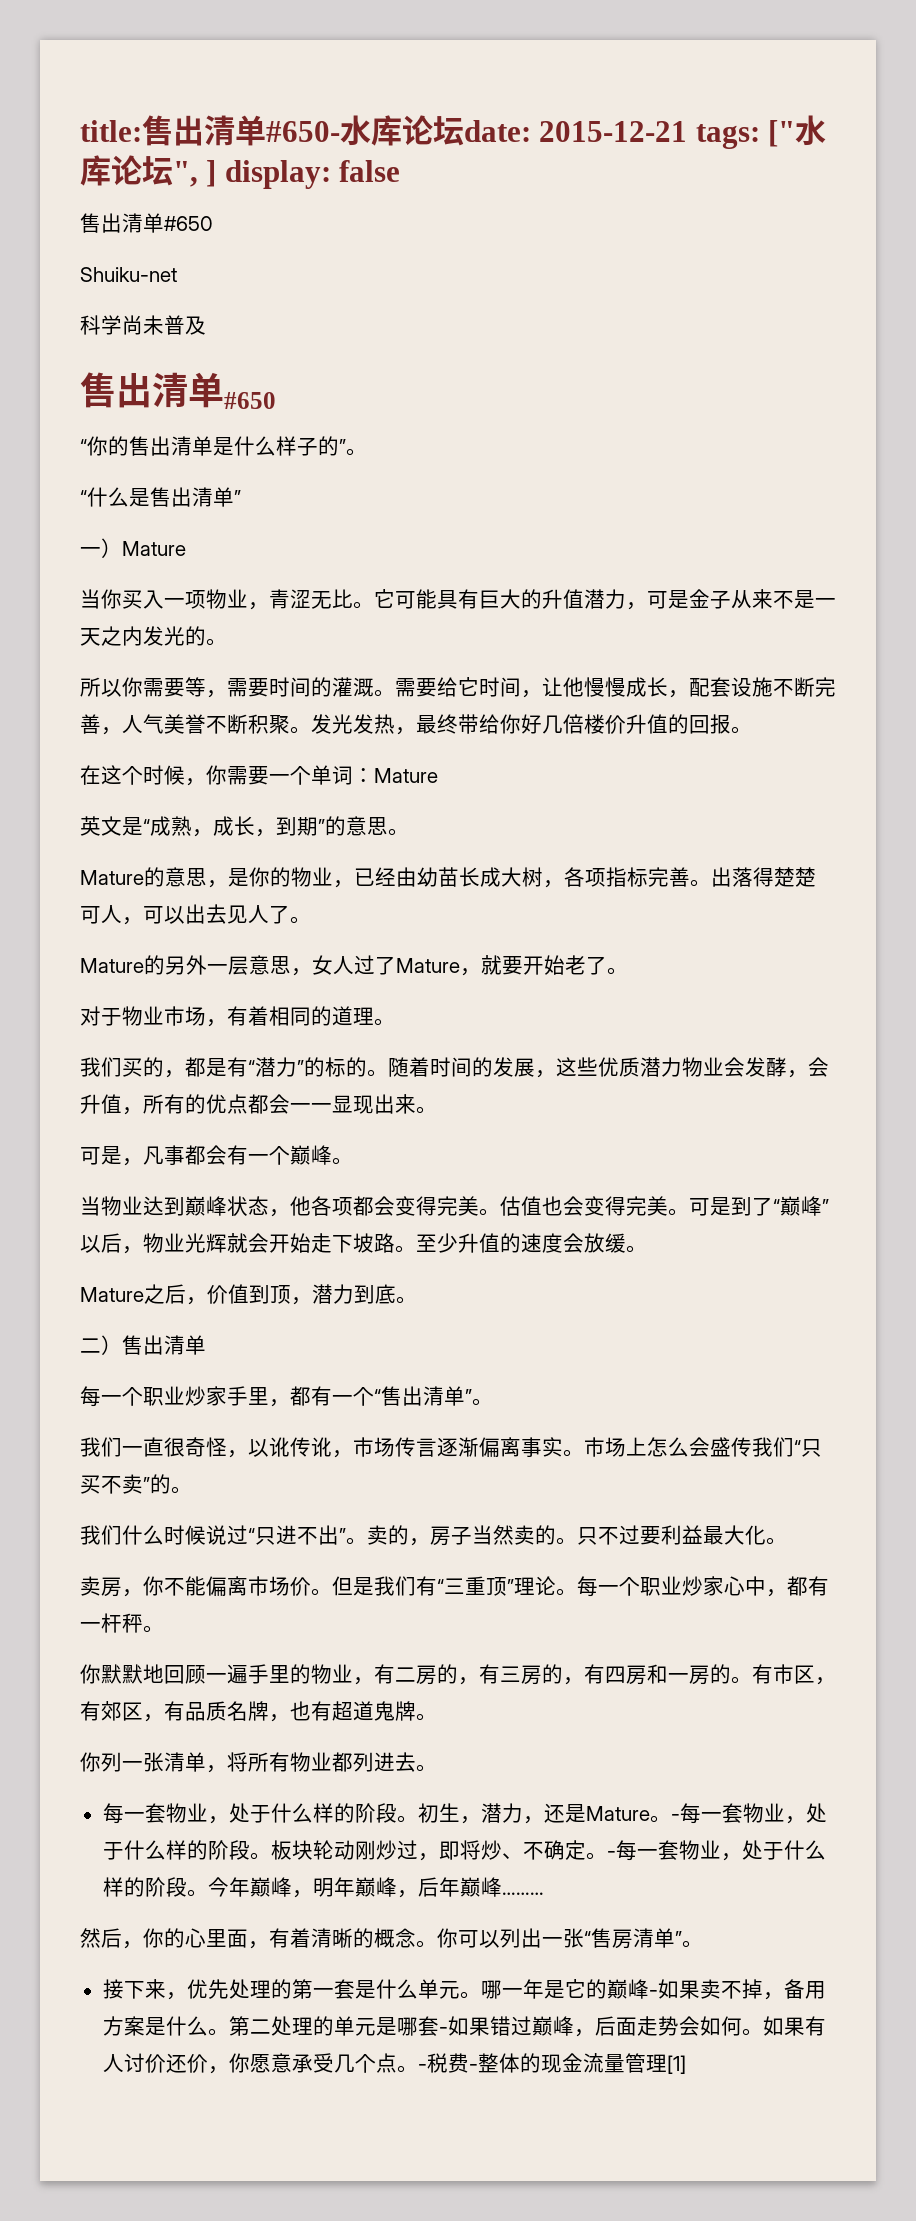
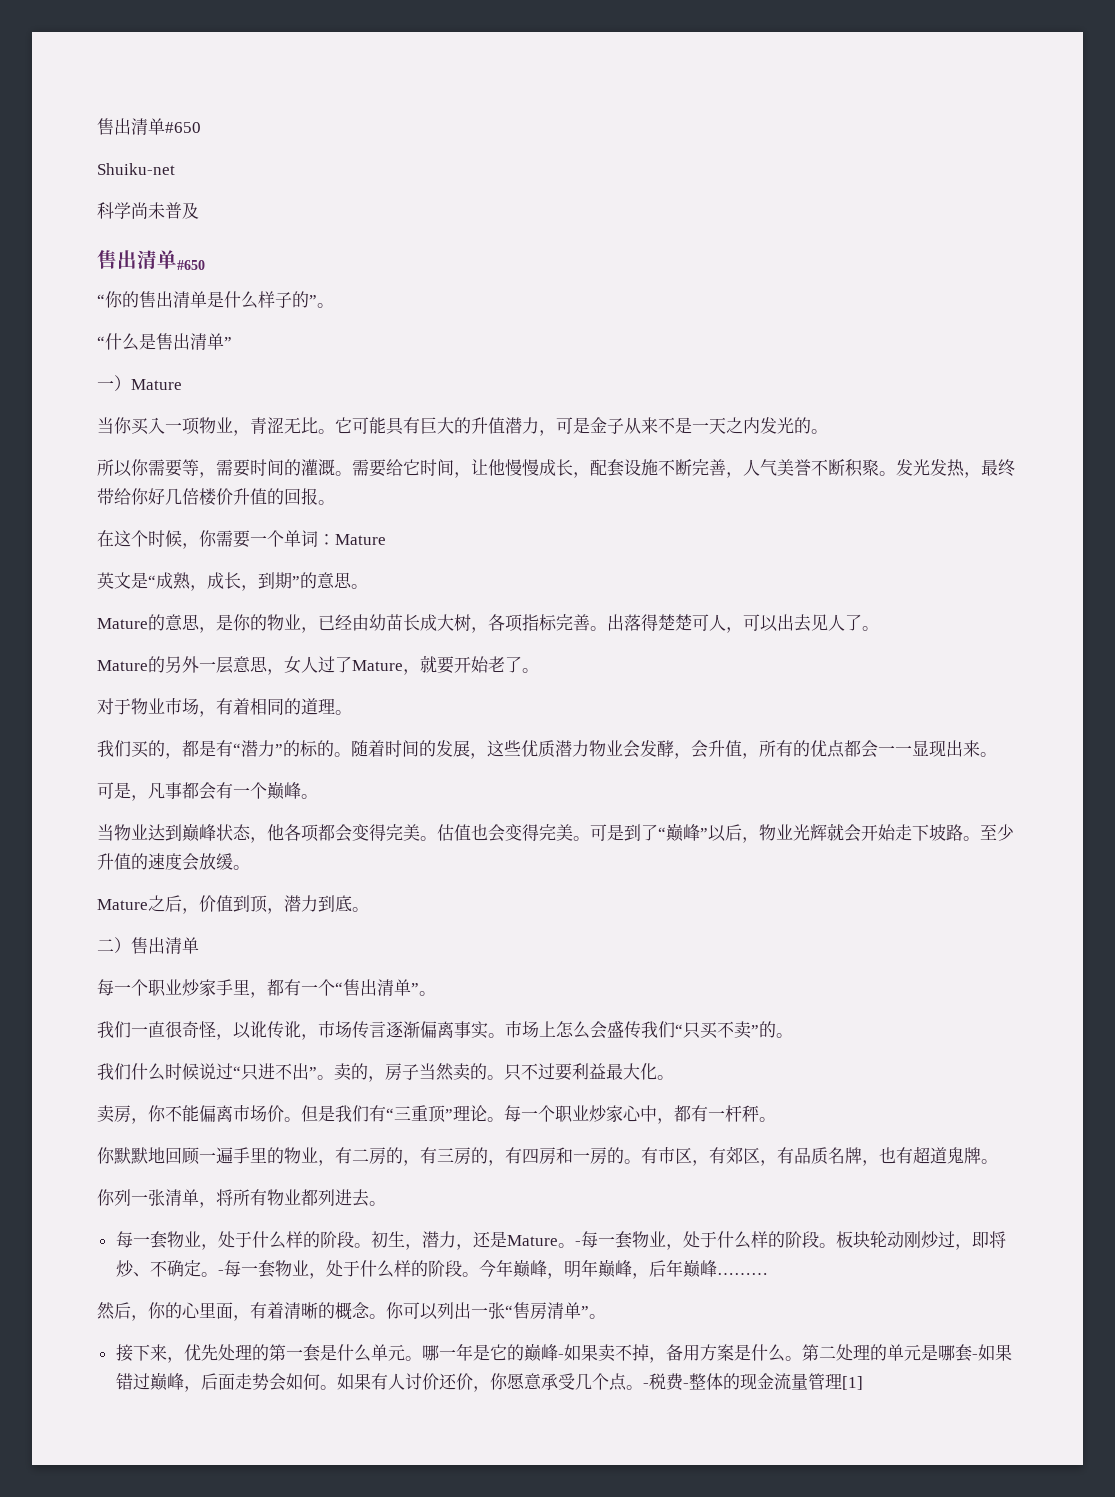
- title:售出清单#650-水库论坛date: 2015-12-21 tags: ["水库论坛", ] display: false

